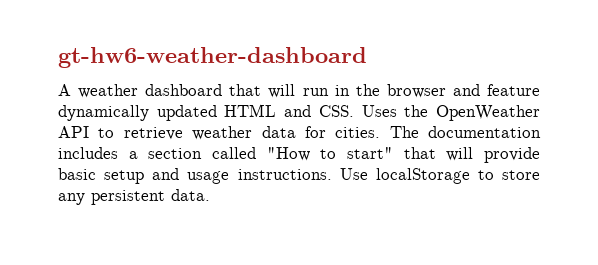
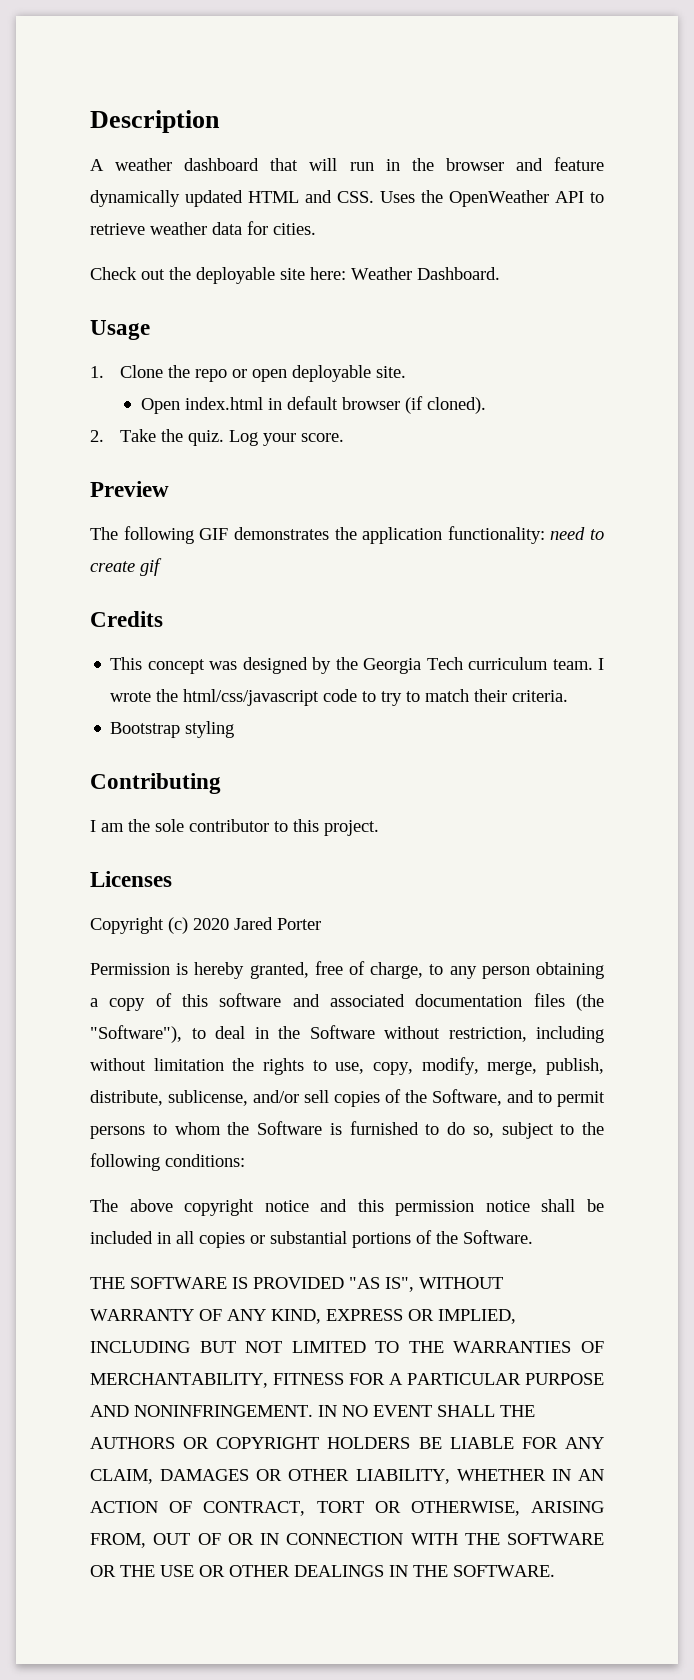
- gt-hw6-weather-dashboard
+ Description
- A weather dashboard that will run in the browser and feature dynamically updated HTML and CSS. Uses the OpenWeather API to retrieve weather data for cities. The documentation includes a section called "How to start" that will provide basic setup and usage instructions. Use localStorage to store any persistent data.
+ A weather dashboard that will run in the browser and feature dynamically updated HTML and CSS. Uses the OpenWeather API to retrieve weather data for cities.
+ Check out the deployable site here: Weather Dashboard.
+ Usage
+ 1. Clone the repo or open deployable site.
+ Open index.html in default browser (if cloned).
+ 2. Take the quiz. Log your score.
+ Preview
+ The following GIF demonstrates the application functionality: need to create gif
+ Credits
+ This concept was designed by the Georgia Tech curriculum team. I wrote the html/css/javascript code to try to match their criteria.
+ Bootstrap styling
+ Contributing
+ I am the sole contributor to this project.
+ Licenses
+ Copyright (c) 2020 Jared Porter
+ Permission is hereby granted, free of charge, to any person obtaining a copy of this software and associated documentation files (the "Software"), to deal in the Software without restriction, including without limitation the rights to use, copy, modify, merge, publish, distribute, sublicense, and/or sell copies of the Software, and to permit persons to whom the Software is furnished to do so, subject to the following conditions:
+ The above copyright notice and this permission notice shall be included in all copies or substantial portions of the Software.
+ THE SOFTWARE IS PROVIDED "AS IS", WITHOUT WARRANTY OF ANY KIND, EXPRESS OR IMPLIED, INCLUDING BUT NOT LIMITED TO THE WARRANTIES OF MERCHANTABILITY, FITNESS FOR A PARTICULAR PURPOSE AND NONINFRINGEMENT. IN NO EVENT SHALL THE AUTHORS OR COPYRIGHT HOLDERS BE LIABLE FOR ANY CLAIM, DAMAGES OR OTHER LIABILITY, WHETHER IN AN ACTION OF CONTRACT, TORT OR OTHERWISE, ARISING FROM, OUT OF OR IN CONNECTION WITH THE SOFTWARE OR THE USE OR OTHER DEALINGS IN THE SOFTWARE.

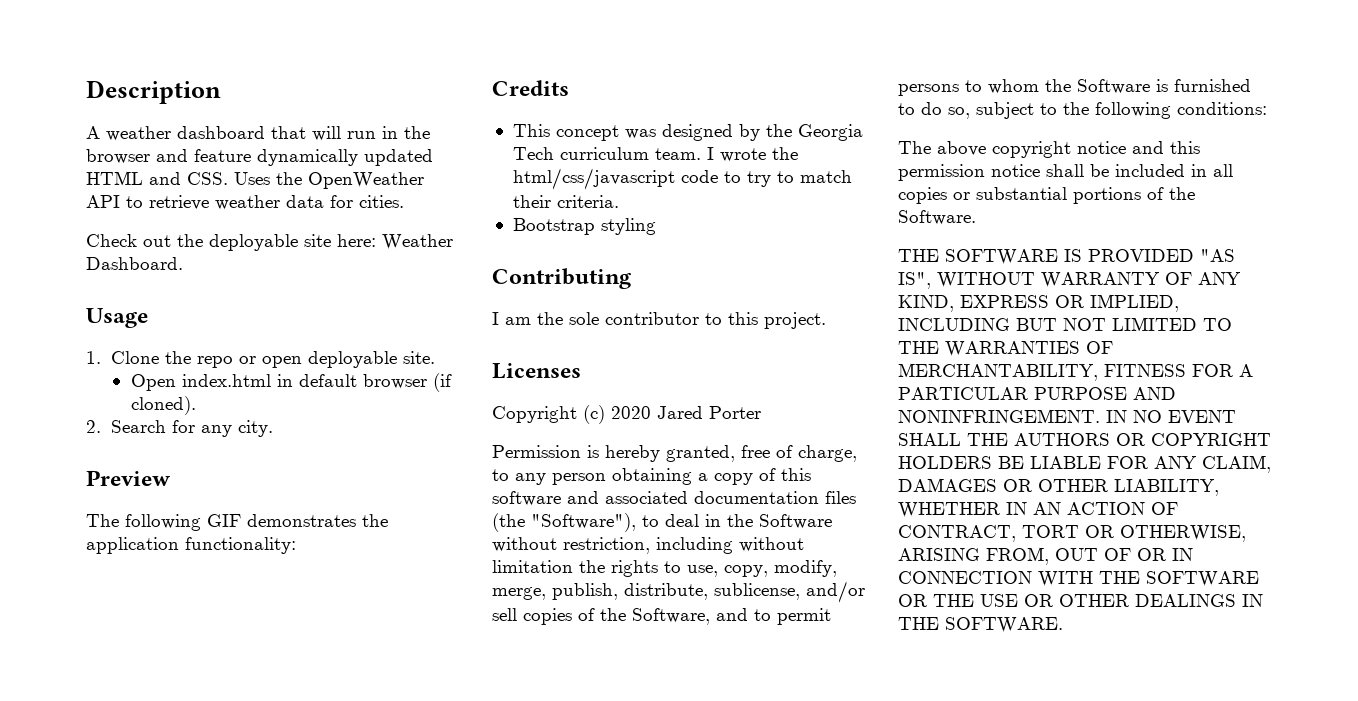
- 2. Take the quiz. Log your score.
+ 2. Search for any city.
- The following GIF demonstrates the application functionality: need to create gif
+ The following GIF demonstrates the application functionality:

